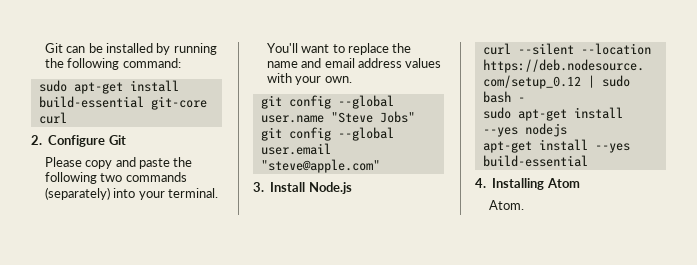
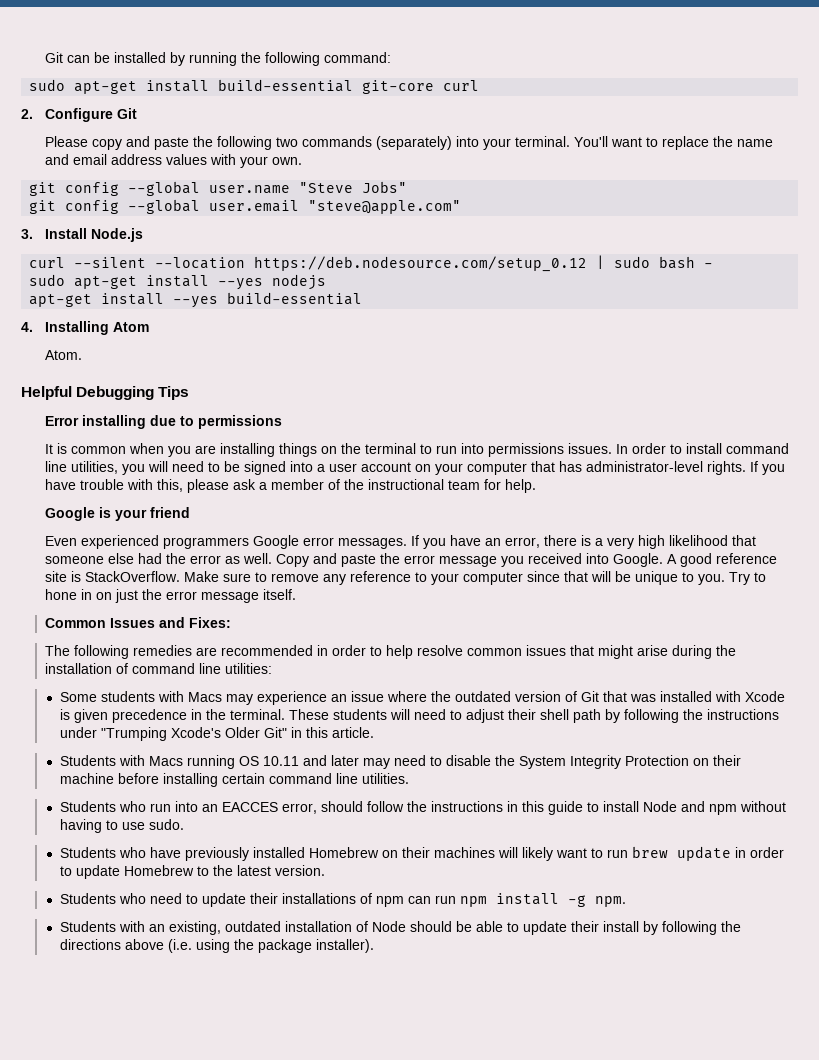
+ Helpful Debugging Tips
+ Error installing due to permissions
+ It is common when you are installing things on the terminal to run into permissions issues. In order to install command line utilities, you will need to be signed into a user account on your computer that has administrator-level rights. If you have trouble with this, please ask a member of the instructional team for help.
+ Google is your friend
+ Even experienced programmers Google error messages. If you have an error, there is a very high likelihood that someone else had the error as well. Copy and paste the error message you received into Google. A good reference site is StackOverflow. Make sure to remove any reference to your computer since that will be unique to you. Try to hone in on just the error message itself.
+ Common Issues and Fixes:
+ The following remedies are recommended in order to help resolve common issues that might arise during the installation of command line utilities:
+ Some students with Macs may experience an issue where the outdated version of Git that was installed with Xcode is given precedence in the terminal. These students will need to adjust their shell path by following the instructions under "Trumping Xcode's Older Git" in this article.
+ Students with Macs running OS 10.11 and later may need to disable the System Integrity Protection on their machine before installing certain command line utilities.
+ Students who run into an EACCES error, should follow the instructions in this guide to install Node and npm without having to use sudo.
+ Students who have previously installed Homebrew on their machines will likely want to run brew update in order to update Homebrew to the latest version.
+ Students who need to update their installations of npm can run npm install -g npm.
+ Students with an existing, outdated installation of Node should be able to update their install by following the directions above (i.e. using the package installer).

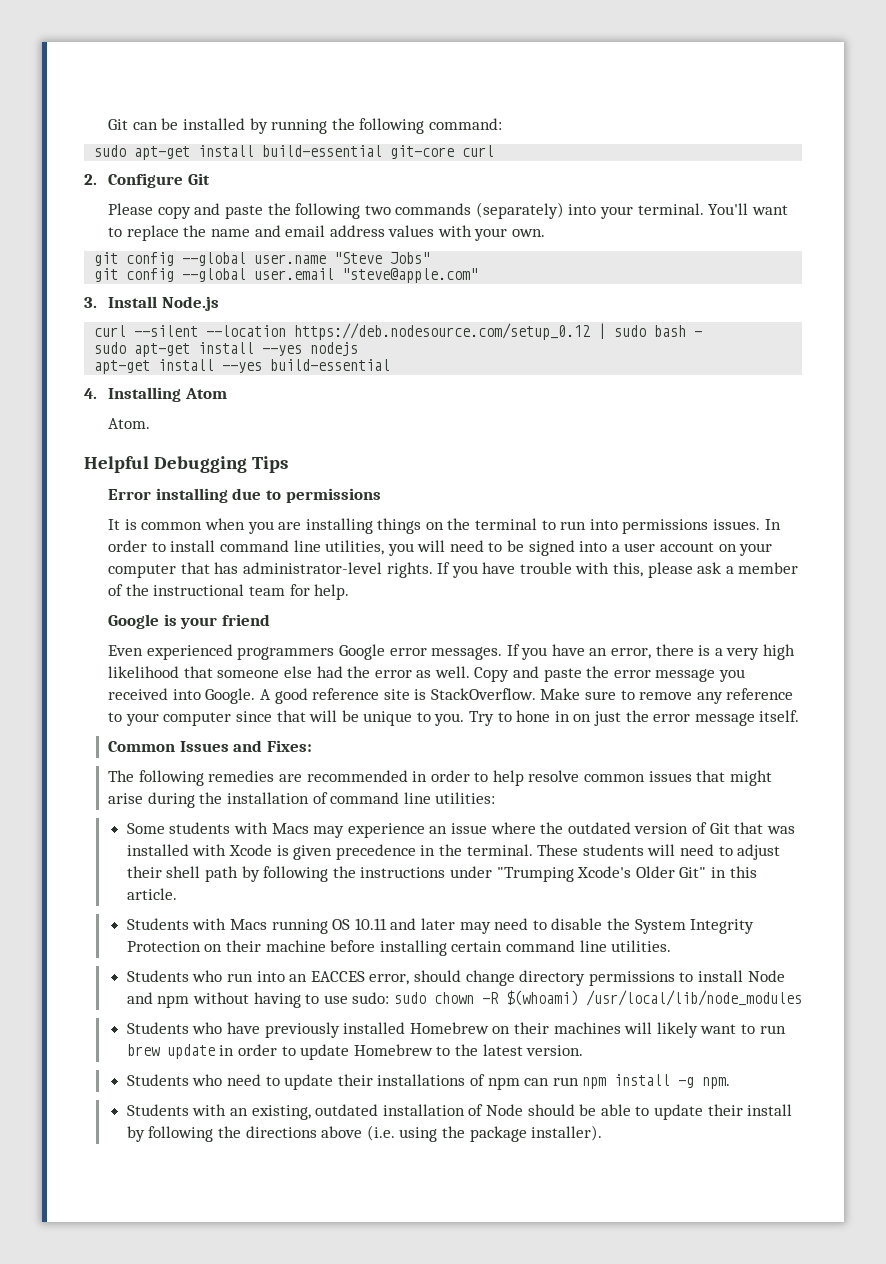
- Students who run into an EACCES error, should follow the instructions in this guide to install Node and npm without having to use sudo.
+ Students who run into an EACCES error, should change directory permissions to install Node and npm without having to use sudo: sudo chown -R $(whoami) /usr/local/lib/node_modules

